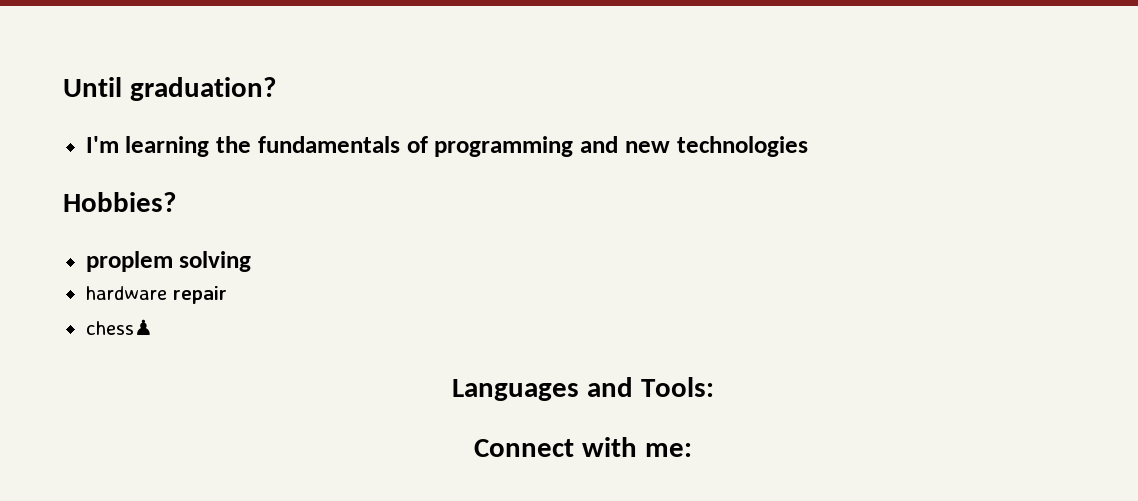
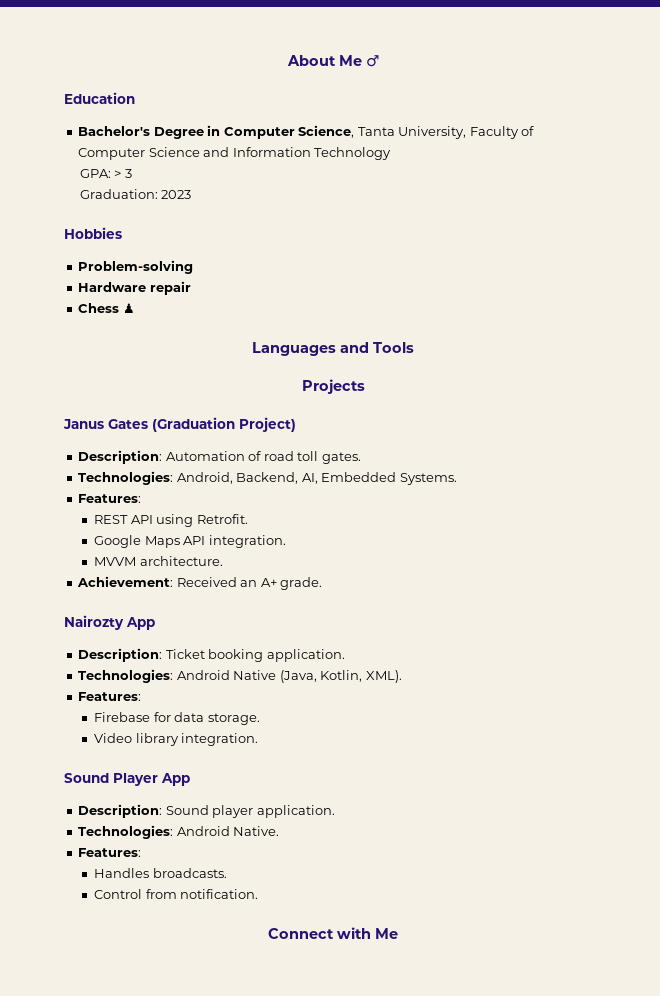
- Until graduation?
- I'm learning the fundamentals of programming and new technologies
- Hobbies?
- proplem solving
- hardware repair
+ About Me ♂
+ Education
+ Bachelor's Degree in Computer Science, Tanta University, Faculty of Computer Science and Information Technology
+ GPA: > 3
+ Graduation: 2023
+ Hobbies
+ Problem-solving
+ Hardware repair
- chess♟
+ Chess ♟
- Languages and Tools:
+ Languages and Tools
+ Projects
+ Janus Gates (Graduation Project)
+ Description: Automation of road toll gates.
+ Technologies: Android, Backend, AI, Embedded Systems.
+ Features:
+ REST API using Retrofit.
+ Google Maps API integration.
+ MVVM architecture.
+ Achievement: Received an A+ grade.
+ Nairozty App
+ Description: Ticket booking application.
+ Technologies: Android Native (Java, Kotlin, XML).
+ Features:
+ Firebase for data storage.
+ Video library integration.
+ Sound Player App
+ Description: Sound player application.
+ Technologies: Android Native.
+ Features:
+ Handles broadcasts.
+ Control from notification.
- Connect with me:
+ Connect with Me

